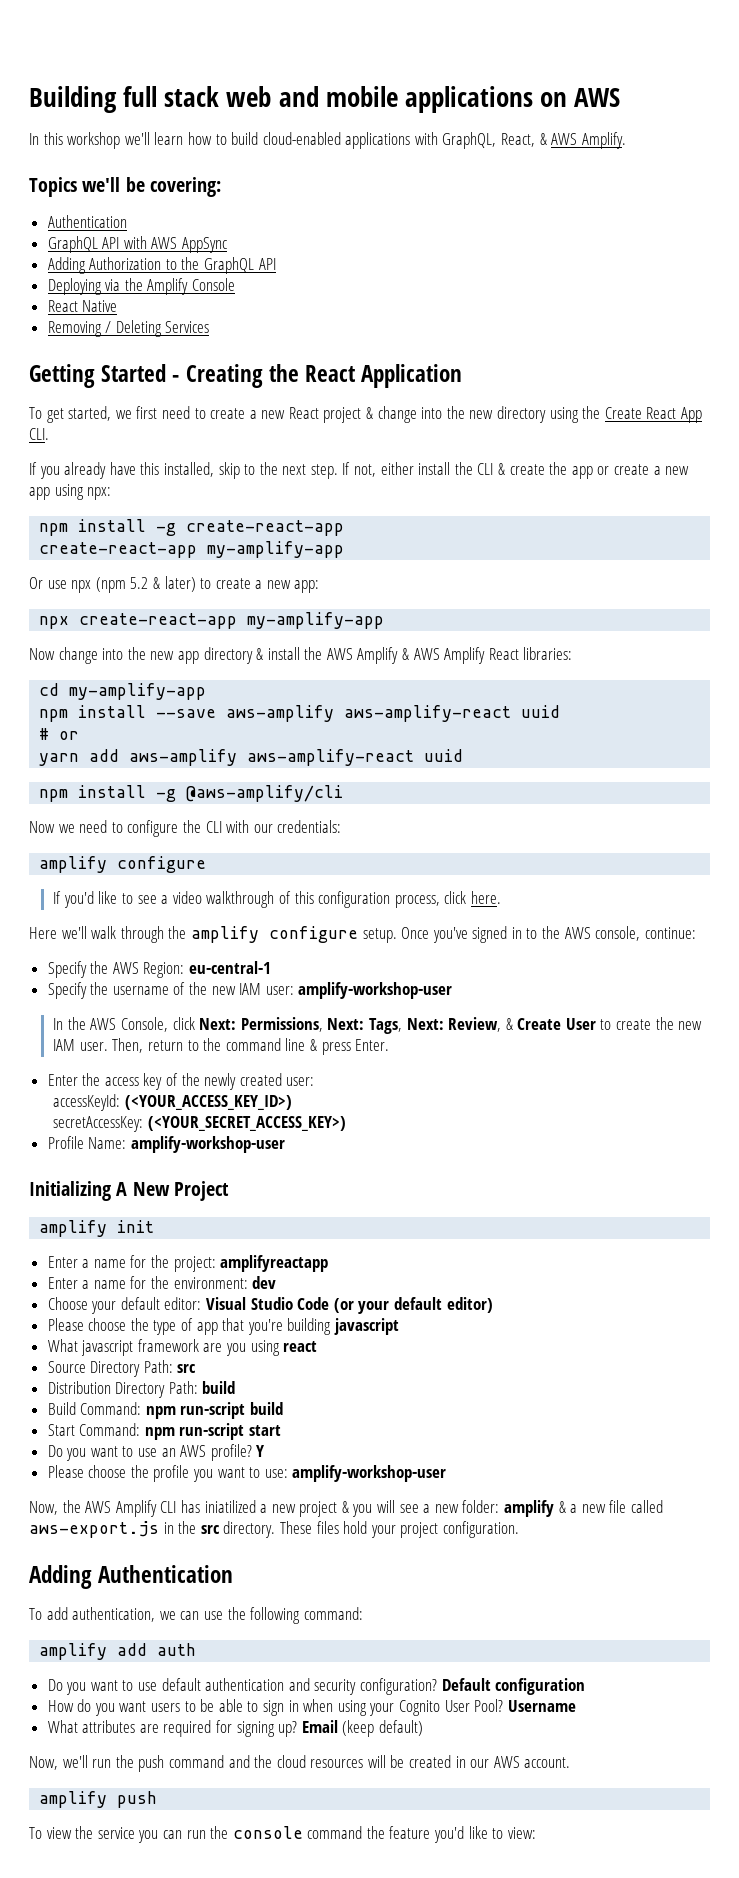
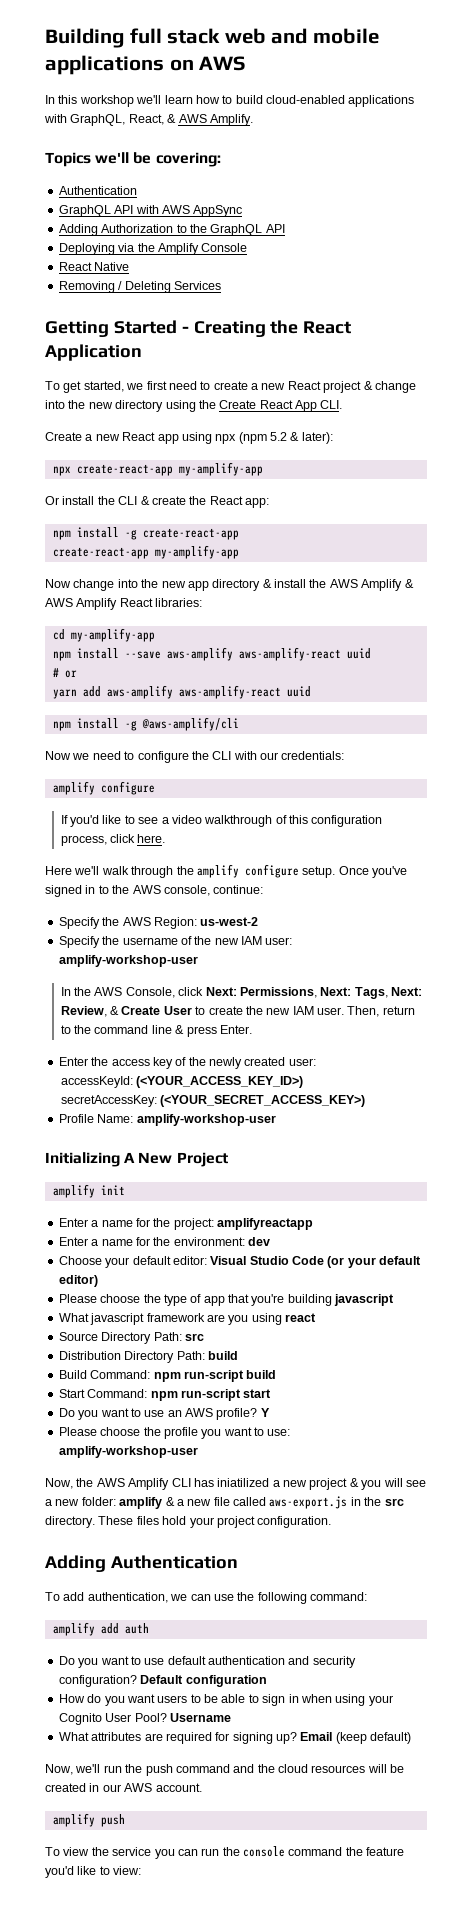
- If you already have this installed, skip to the next step. If not, either install the CLI & create the app or create a new app using npx:
+ Create a new React app using npx (npm 5.2 & later):
+ npx create-react-app my-amplify-app
+ Or install the CLI & create the React app:
- Or use npx (npm 5.2 & later) to create a new app:
- npx create-react-app my-amplify-app
- Specify the AWS Region: eu-central-1
+ Specify the AWS Region: us-west-2

